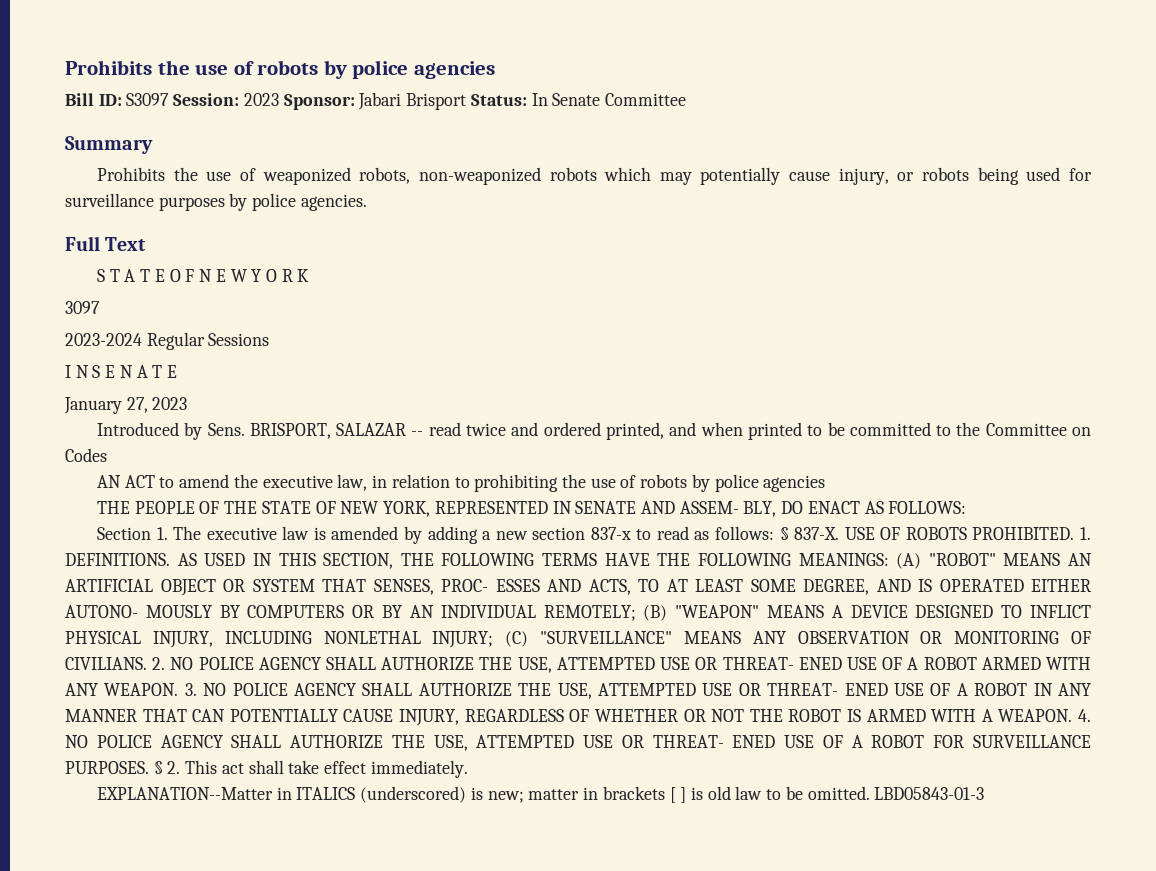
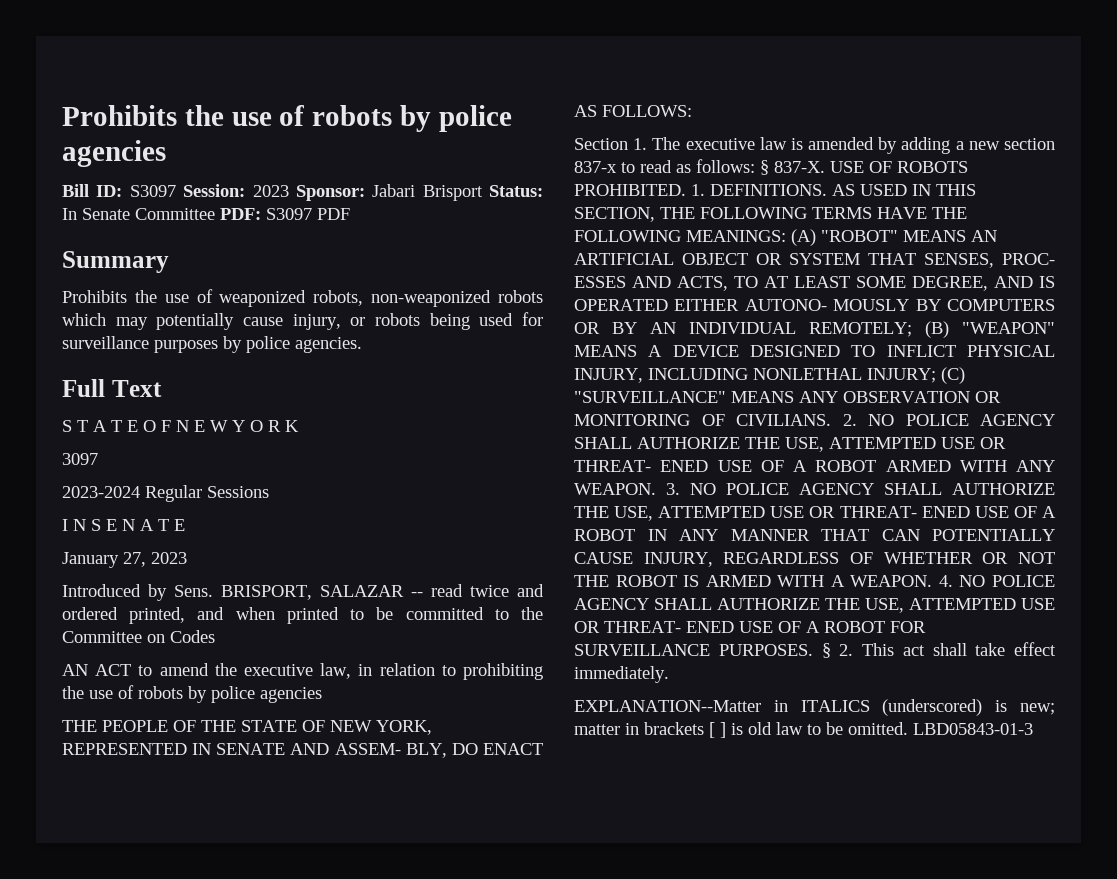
- Bill ID: S3097 Session: 2023 Sponsor: Jabari Brisport Status: In Senate Committee
+ Bill ID: S3097 Session: 2023 Sponsor: Jabari Brisport Status: In Senate Committee PDF: S3097 PDF

